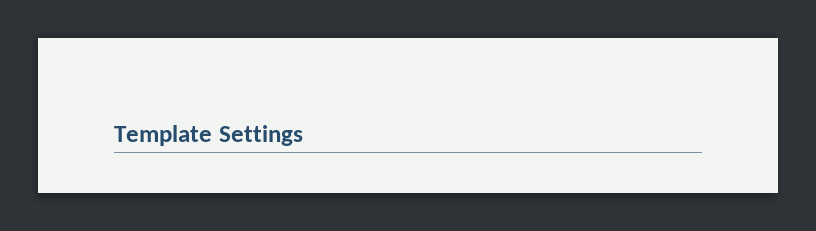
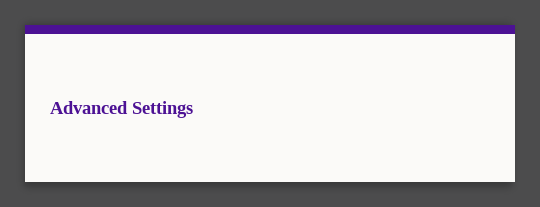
- Template Settings
+ Advanced Settings

